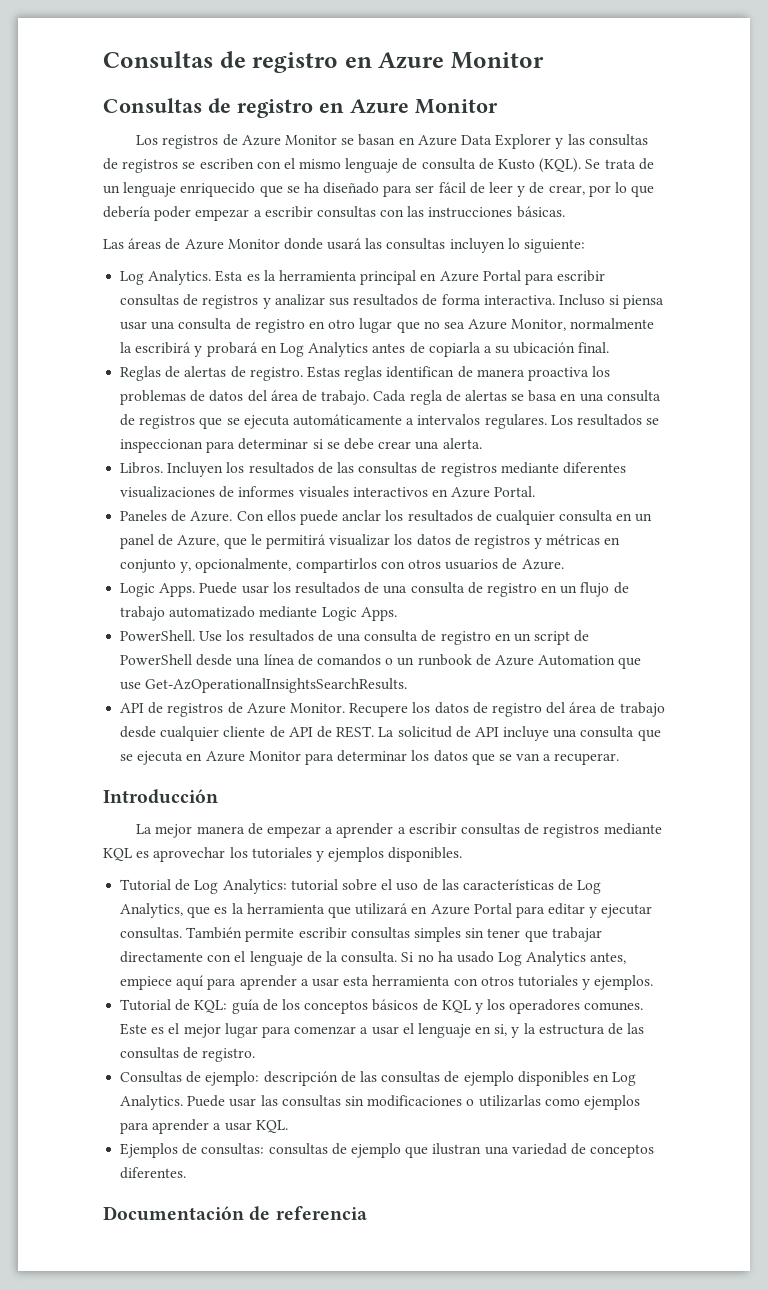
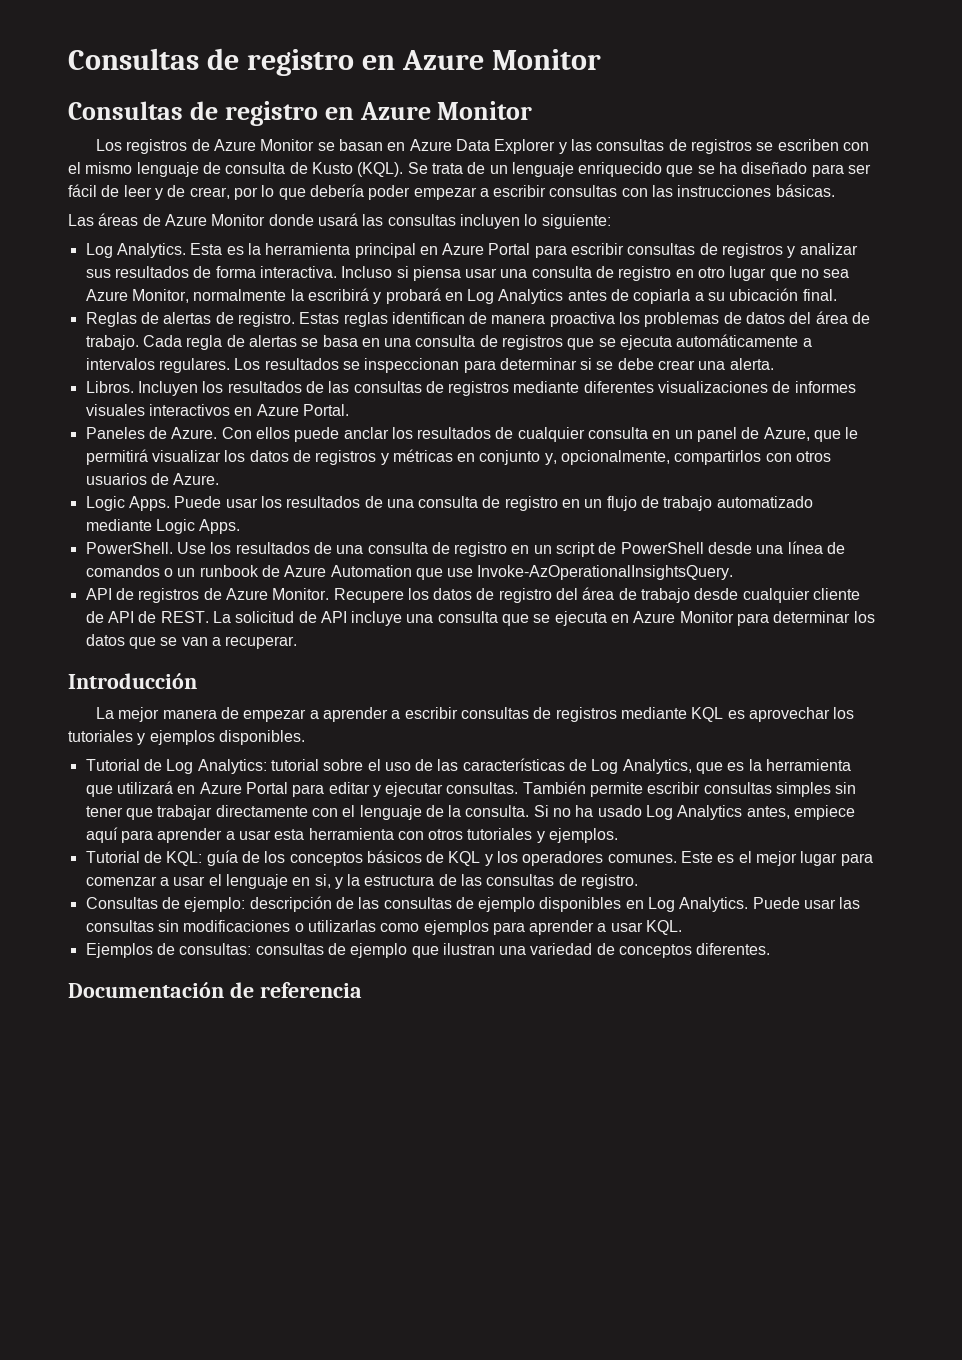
- Use los resultados de una consulta de registro en un script de PowerShell desde una línea de comandos o un runbook de Azure Automation que use Get-AzOperationalInsightsSearchResults.
+ Use los resultados de una consulta de registro en un script de PowerShell desde una línea de comandos o un runbook de Azure Automation que use Invoke-AzOperationalInsightsQuery.

